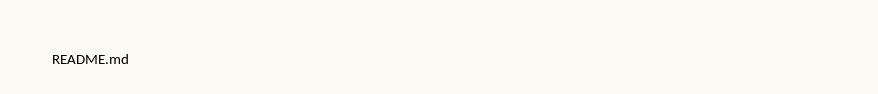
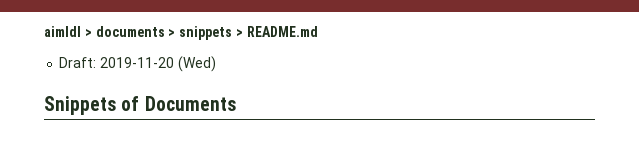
- README.md
+ aimldl > documents > snippets > README.md
+ Draft: 2019-11-20 (Wed)
+ Snippets of Documents

